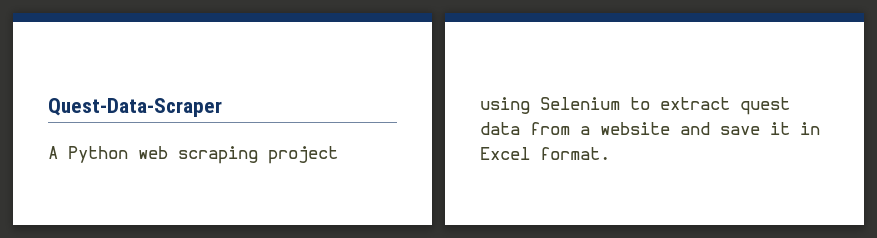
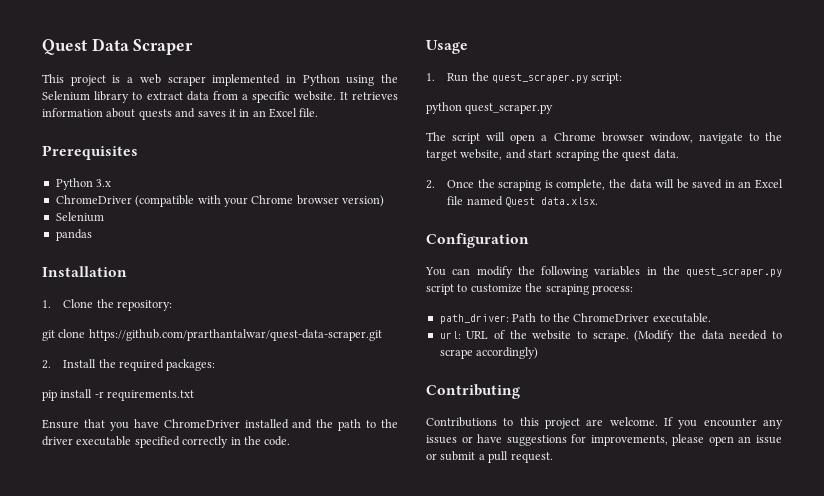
- Quest-Data-Scraper
- A Python web scraping project using Selenium to extract quest data from a website and save it in Excel format.
+ Quest Data Scraper
+ This project is a web scraper implemented in Python using the Selenium library to extract data from a specific website. It retrieves information about quests and saves it in an Excel file.
+ Prerequisites
+ Python 3.x
+ ChromeDriver (compatible with your Chrome browser version)
+ Selenium
+ pandas
+ Installation
+ 1. Clone the repository:
+ git clone https://github.com/prarthantalwar/quest-data-scraper.git
+ 2. Install the required packages:
+ pip install -r requirements.txt
+ Ensure that you have ChromeDriver installed and the path to the driver executable specified correctly in the code.
+ Usage
+ 1. Run the quest_scraper.py script:
+ python quest_scraper.py
+ The script will open a Chrome browser window, navigate to the target website, and start scraping the quest data.
+ 2. Once the scraping is complete, the data will be saved in an Excel file named Quest data.xlsx.
+ Configuration
+ You can modify the following variables in the quest_scraper.py script to customize the scraping process:
+ path_driver: Path to the ChromeDriver executable.
+ url: URL of the website to scrape. (Modify the data needed to scrape accordingly)
+ Contributing
+ Contributions to this project are welcome. If you encounter any issues or have suggestions for improvements, please open an issue or submit a pull request.

